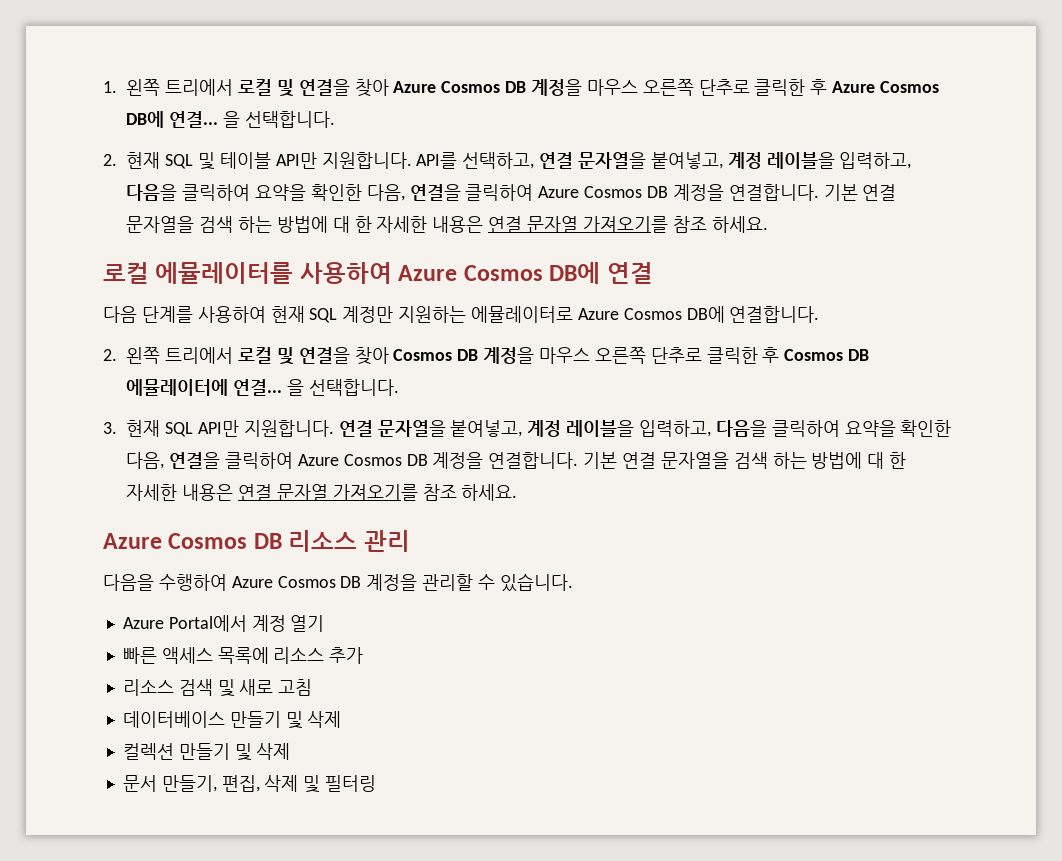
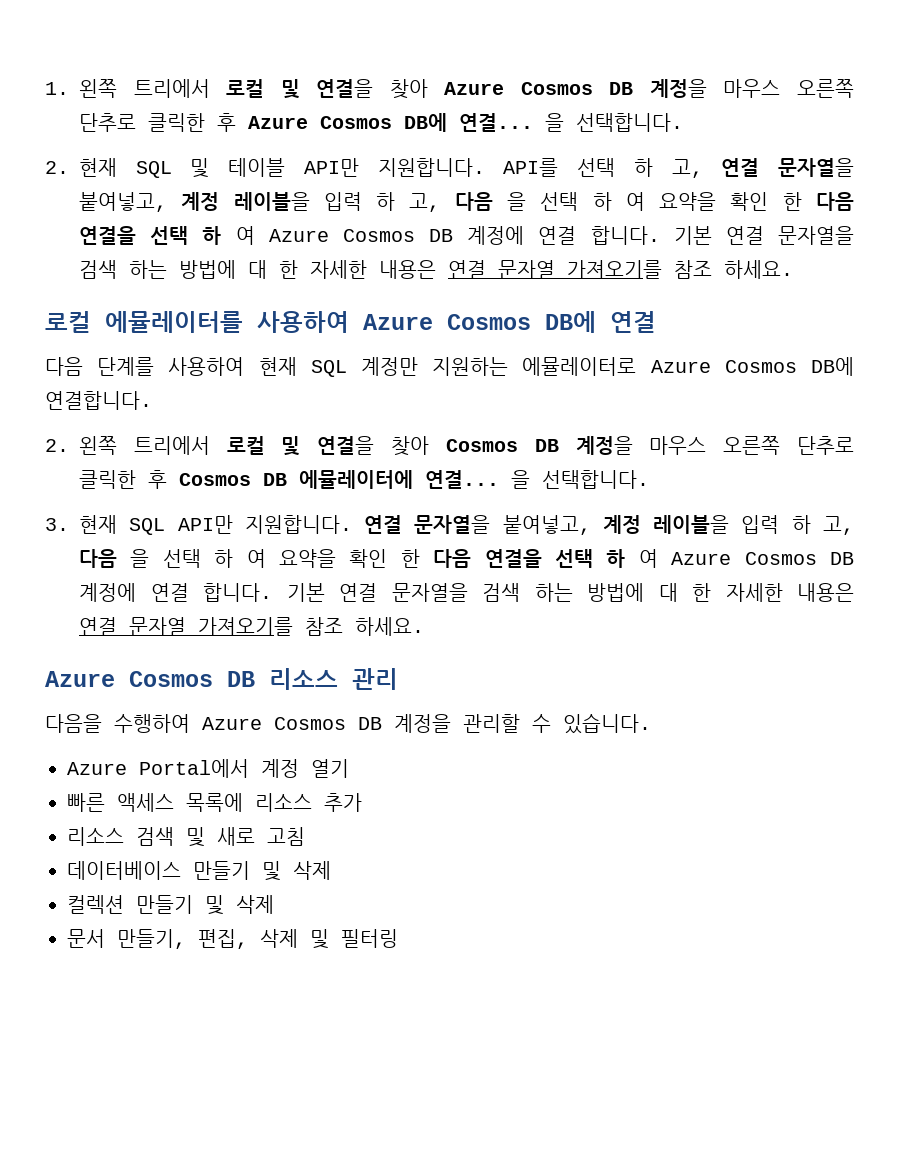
- API를 선택하고, 연결 문자열을 붙여넣고, 계정 레이블을 입력하고, 다음을 클릭하여 요약을 확인한 다음, 연결을 클릭하여 Azure Cosmos DB 계정을 연결합니다.
+ API를 선택 하 고, 연결 문자열을 붙여넣고, 계정 레이블을 입력 하 고, 다음 을 선택 하 여 요약을 확인 한 다음 연결을 선택 하 여 Azure Cosmos DB 계정에 연결 합니다.
- 3. 현재 SQL API만 지원합니다. 연결 문자열을 붙여넣고, 계정 레이블을 입력하고, 다음을 클릭하여 요약을 확인한 다음, 연결을 클릭하여 Azure Cosmos DB 계정을 연결합니다.
+ 3. 현재 SQL API만 지원합니다. 연결 문자열을 붙여넣고, 계정 레이블을 입력 하 고, 다음 을 선택 하 여 요약을 확인 한 다음 연결을 선택 하 여 Azure Cosmos DB 계정에 연결 합니다.

